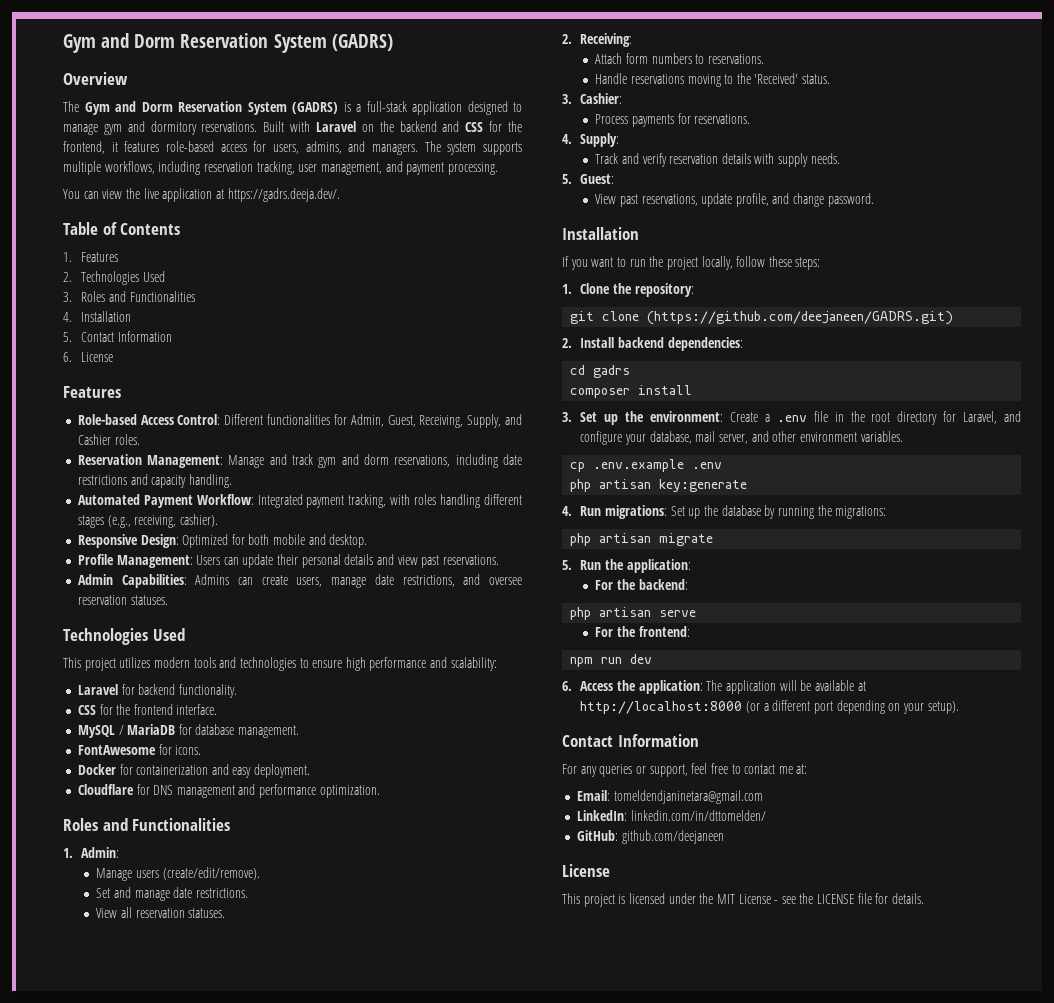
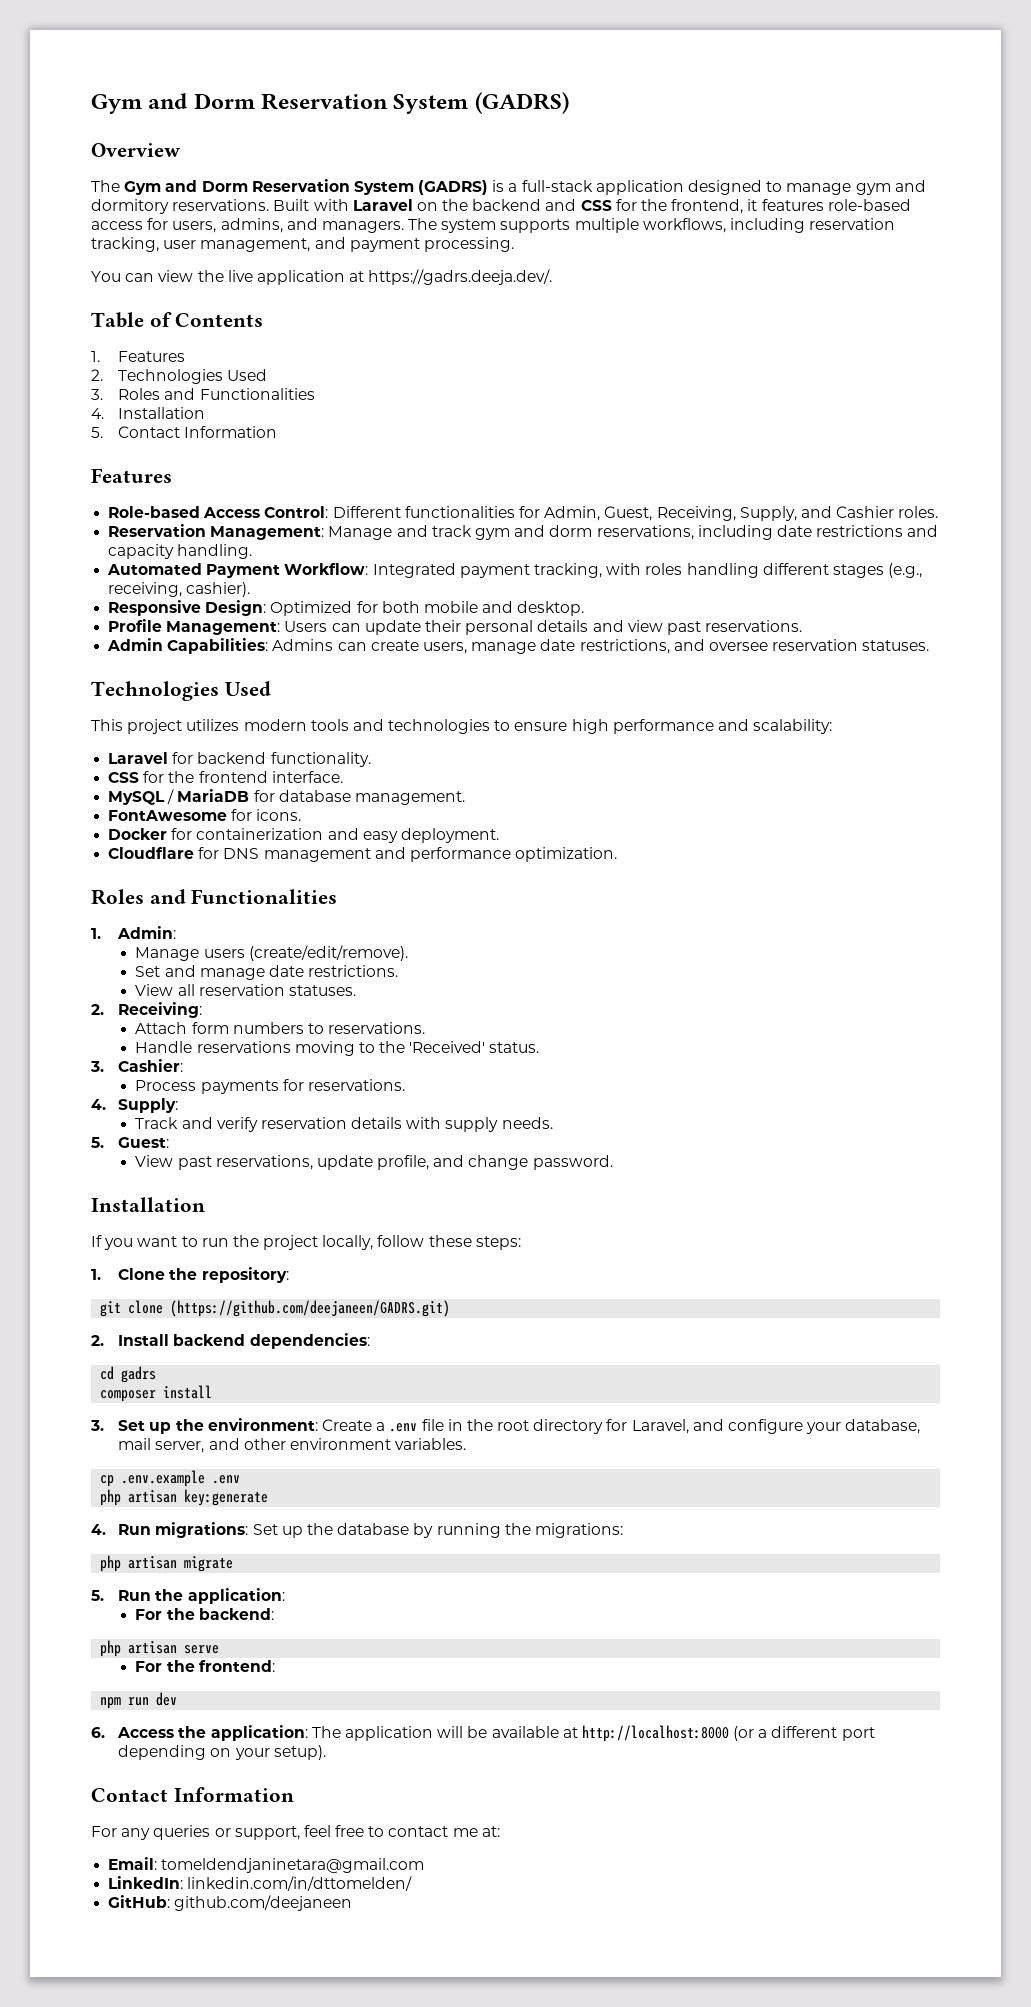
- 6. License
  GitHub: github.com/deejaneen
- License
- This project is licensed under the MIT License - see the LICENSE file for details.

